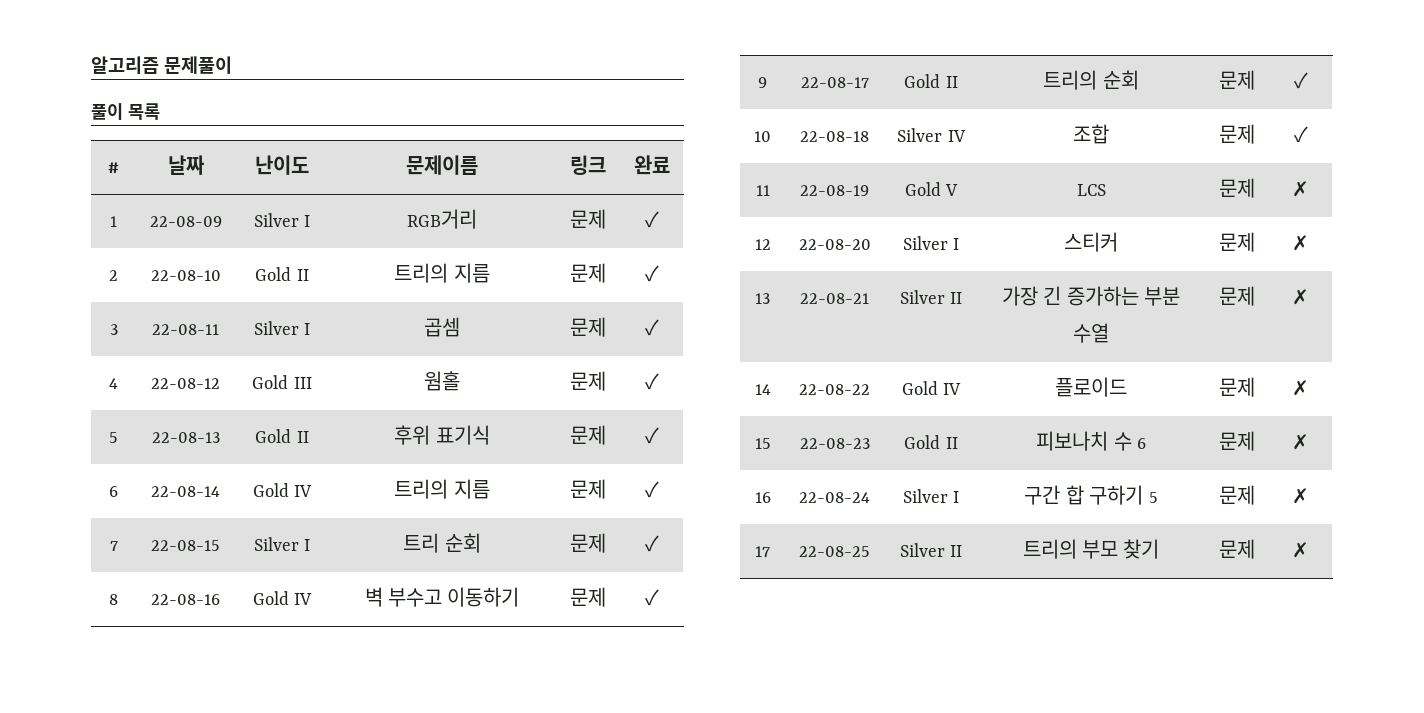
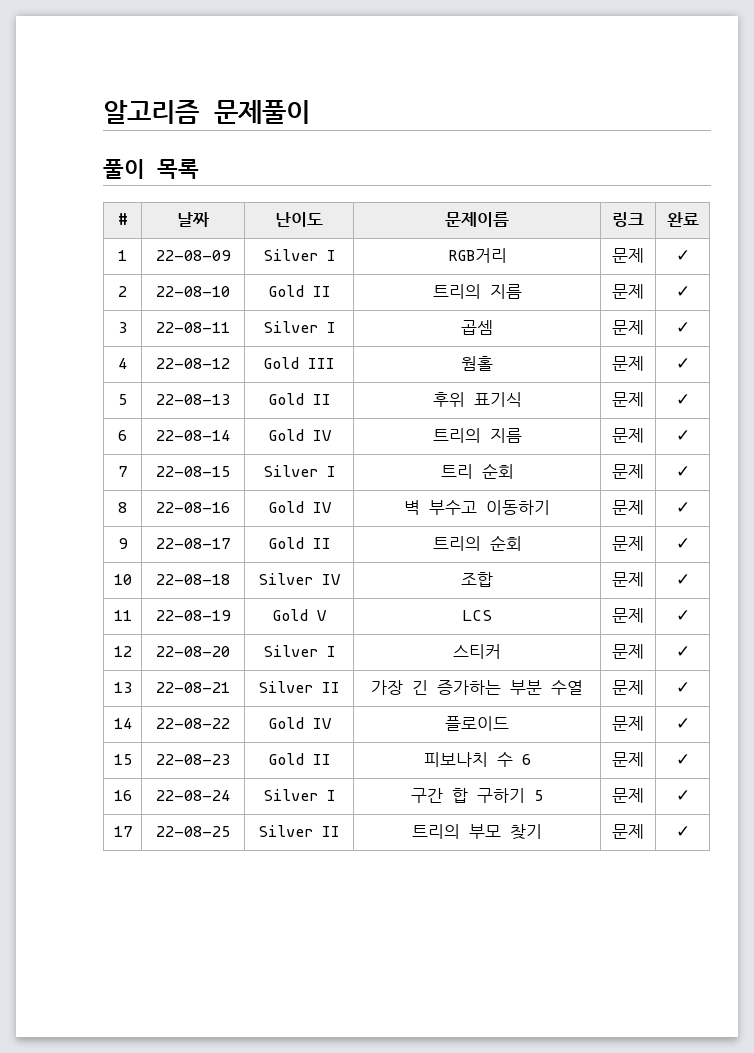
- 11 | 22-08-19 | Gold V | LCS | 문제 | ✗
+ 11 | 22-08-19 | Gold V | LCS | 문제 | ✓
- 12 | 22-08-20 | Silver I | 스티커 | 문제 | ✗
+ 12 | 22-08-20 | Silver I | 스티커 | 문제 | ✓
- 13 | 22-08-21 | Silver II | 가장 긴 증가하는 부분 수열 | 문제 | ✗
+ 13 | 22-08-21 | Silver II | 가장 긴 증가하는 부분 수열 | 문제 | ✓
- 14 | 22-08-22 | Gold IV | 플로이드 | 문제 | ✗
+ 14 | 22-08-22 | Gold IV | 플로이드 | 문제 | ✓
- 15 | 22-08-23 | Gold II | 피보나치 수 6 | 문제 | ✗
+ 15 | 22-08-23 | Gold II | 피보나치 수 6 | 문제 | ✓
- 16 | 22-08-24 | Silver I | 구간 합 구하기 5 | 문제 | ✗
+ 16 | 22-08-24 | Silver I | 구간 합 구하기 5 | 문제 | ✓
- 17 | 22-08-25 | Silver II | 트리의 부모 찾기 | 문제 | ✗
+ 17 | 22-08-25 | Silver II | 트리의 부모 찾기 | 문제 | ✓

